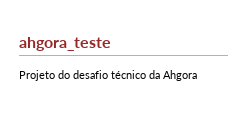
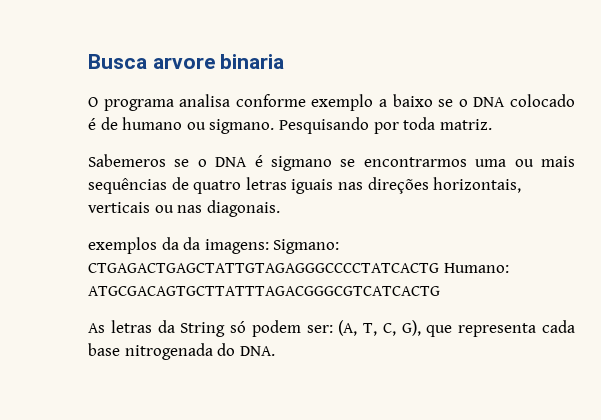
- ahgora_teste
- Projeto do desafio técnico da Ahgora
+ Busca arvore binaria
+ O programa analisa conforme exemplo a baixo se o DNA colocado é de humano ou sigmano. Pesquisando por toda matriz.
+ Sabemeros se o DNA é sigmano se encontrarmos uma ou mais sequências de quatro letras iguais nas direções horizontais, verticais ou nas diagonais.
+ exemplos da da imagens: Sigmano: CTGAGACTGAGCTATTGTAGAGGGCCCCTATCACTG Humano: ATGCGACAGTGCTTATTTAGACGGGCGTCATCACTG
+ As letras da String só podem ser: (A, T, C, G), que representa cada base nitrogenada do DNA.

